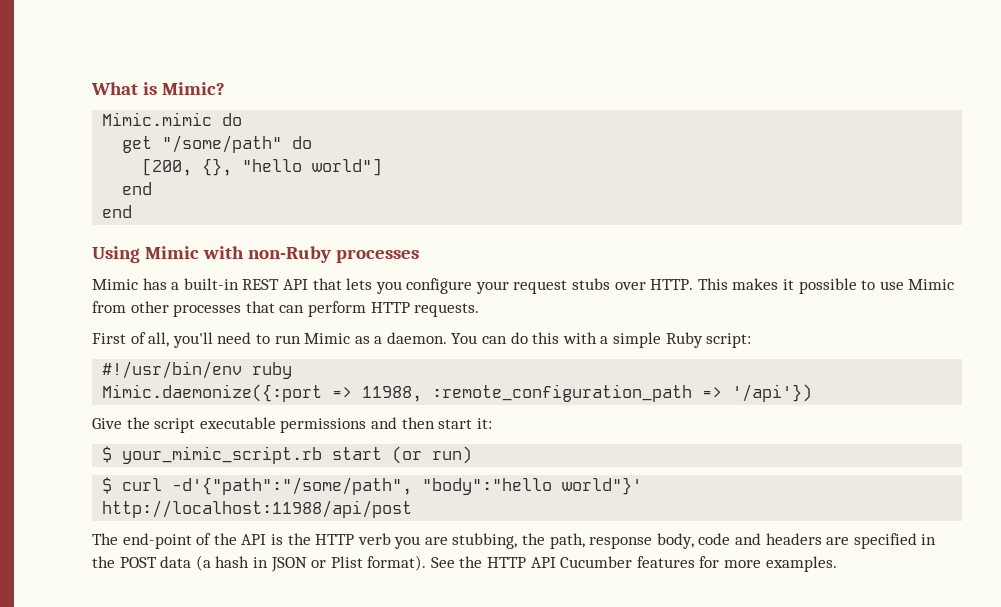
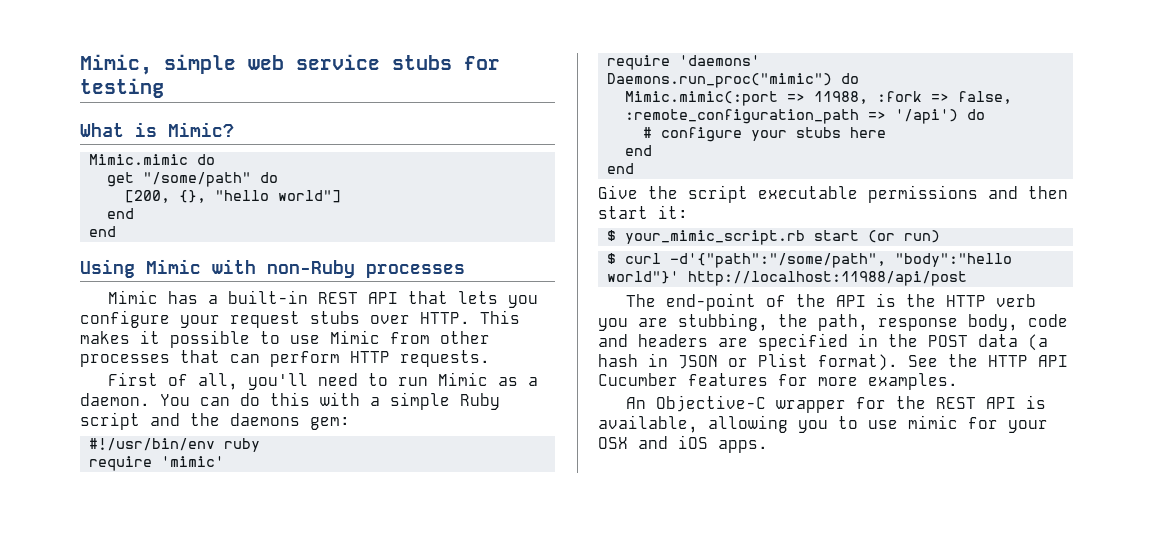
+ Mimic, simple web service stubs for testing
- You can do this with a simple Ruby script:
+ You can do this with a simple Ruby script and the daemons gem:
  #!/usr/bin/env ruby
- Mimic.daemonize({:port => 11988, :remote_configuration_path => '/api'})
+ require 'mimic'
+ require 'daemons'
+ Daemons.run_proc("mimic") do
+ Mimic.mimic(:port => 11988, :fork => false, :remote_configuration_path => '/api') do
+ # configure your stubs here
+ end
+ end
+ An Objective-C wrapper for the REST API is available, allowing you to use mimic for your OSX and iOS apps.

